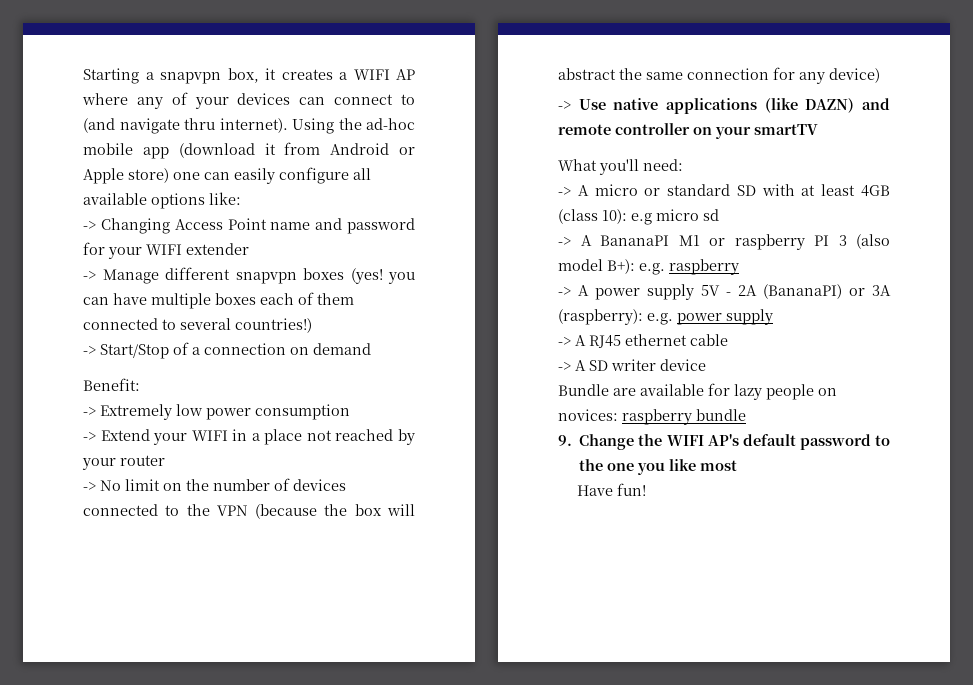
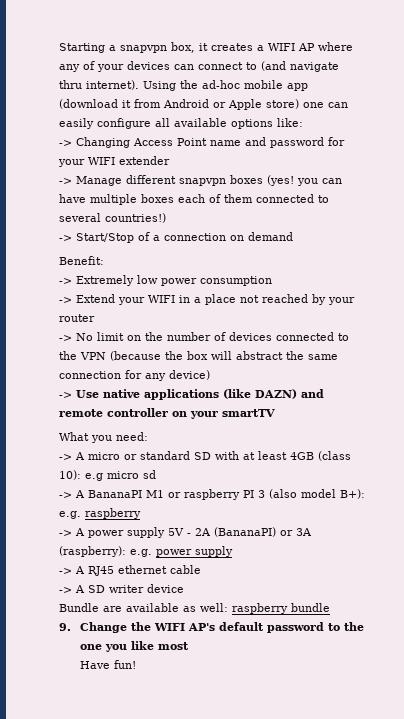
- What you'll need:
+ What you need:
- Bundle are available for lazy people on novices: raspberry bundle
+ Bundle are available as well: raspberry bundle

